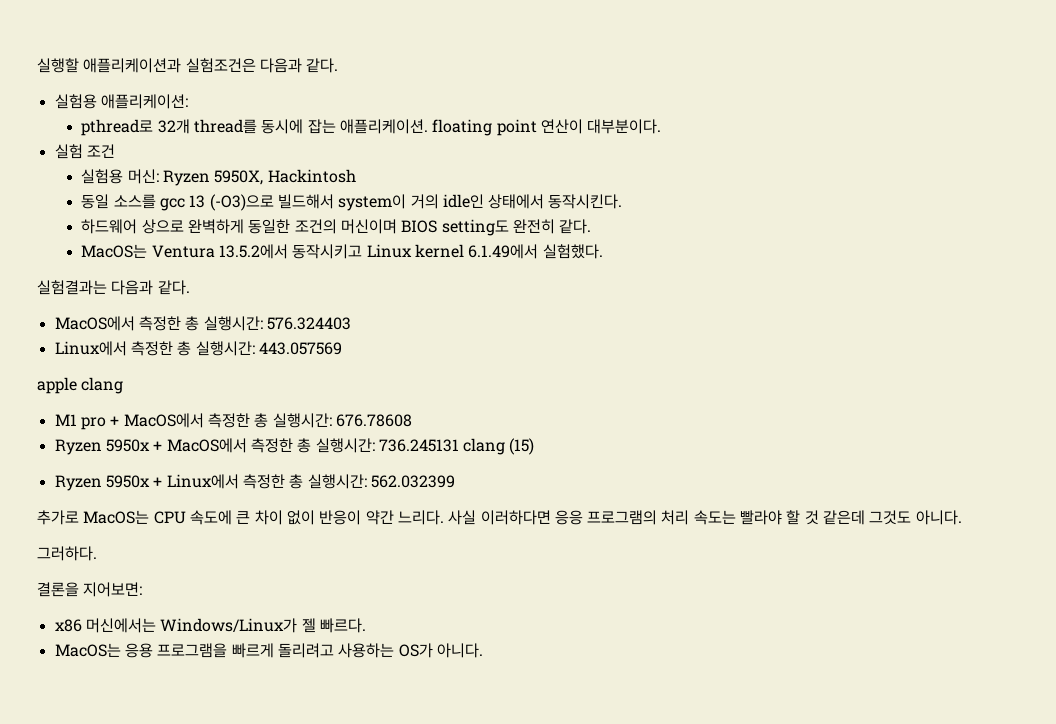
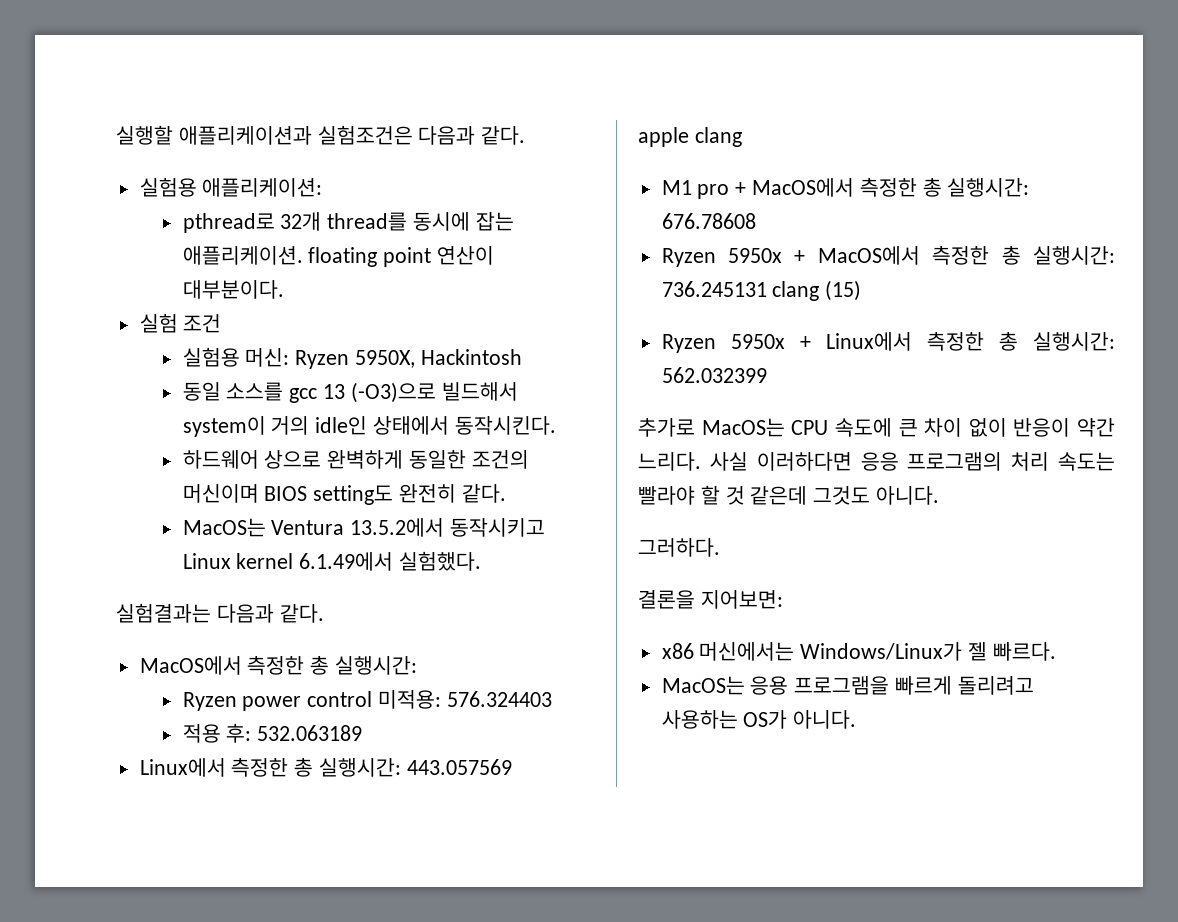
  실험결과는 다음과 같다.
- MacOS에서 측정한 총 실행시간: 576.324403
+ MacOS에서 측정한 총 실행시간:
+ Ryzen power control 미적용: 576.324403
+ 적용 후: 532.063189

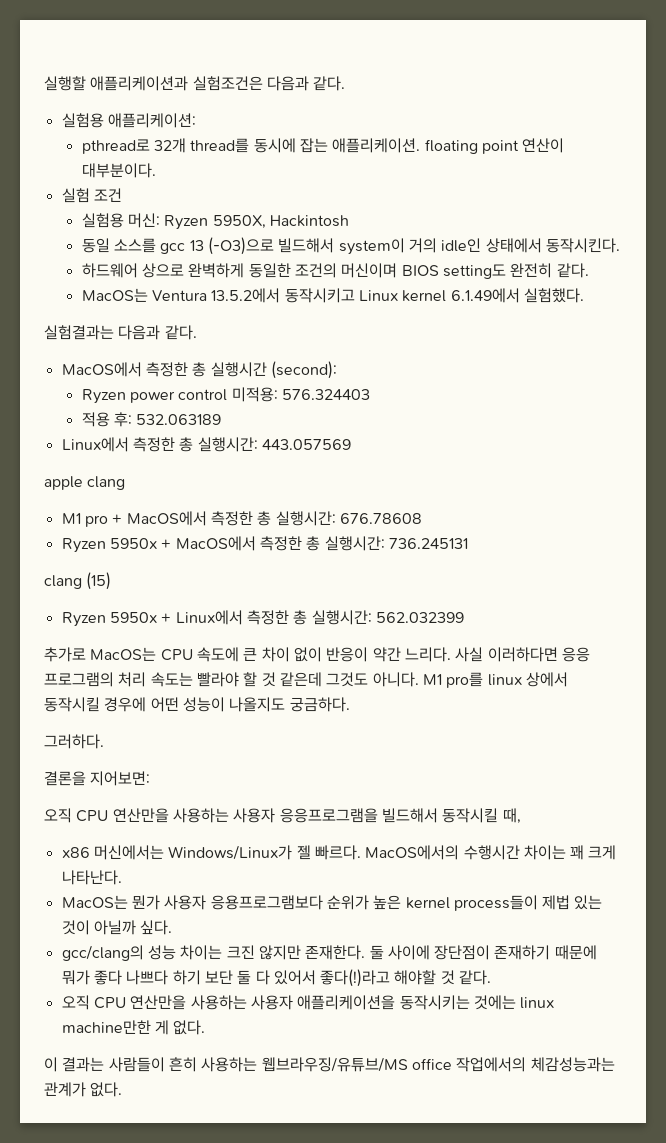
  실험결과는 다음과 같다.
- MacOS에서 측정한 총 실행시간:
+ MacOS에서 측정한 총 실행시간 (second):
- Ryzen 5950x + MacOS에서 측정한 총 실행시간: 736.245131 clang (15)
+ Ryzen 5950x + MacOS에서 측정한 총 실행시간: 736.245131
+ clang (15)
- 사실 이러하다면 응응 프로그램의 처리 속도는 빨라야 할 것 같은데 그것도 아니다.
+ 사실 이러하다면 응응 프로그램의 처리 속도는 빨라야 할 것 같은데 그것도 아니다. M1 pro를 linux 상에서 동작시킬 경우에 어떤 성능이 나올지도 궁금하다.
  그러하다.
  결론을 지어보면:
+ 오직 CPU 연산만을 사용하는 사용자 응응프로그램을 빌드해서 동작시킬 때,
- x86 머신에서는 Windows/Linux가 젤 빠르다.
- MacOS는 응용 프로그램을 빠르게 돌리려고 사용하는 OS가 아니다.
+ x86 머신에서는 Windows/Linux가 젤 빠르다. MacOS에서의 수행시간 차이는 꽤 크게 나타난다.
+ MacOS는 뭔가 사용자 응용프로그램보다 순위가 높은 kernel process들이 제법 있는 것이 아닐까 싶다.
+ gcc/clang의 성능 차이는 크진 않지만 존재한다. 둘 사이에 장단점이 존재하기 때문에 뭐가 좋다 나쁘다 하기 보단 둘 다 있어서 좋다(!)라고 해야할 것 같다.
+ 오직 CPU 연산만을 사용하는 사용자 애플리케이션을 동작시키는 것에는 linux machine만한 게 없다.
+ 이 결과는 사람들이 흔히 사용하는 웹브라우징/유튜브/MS office 작업에서의 체감성능과는 관계가 없다.

